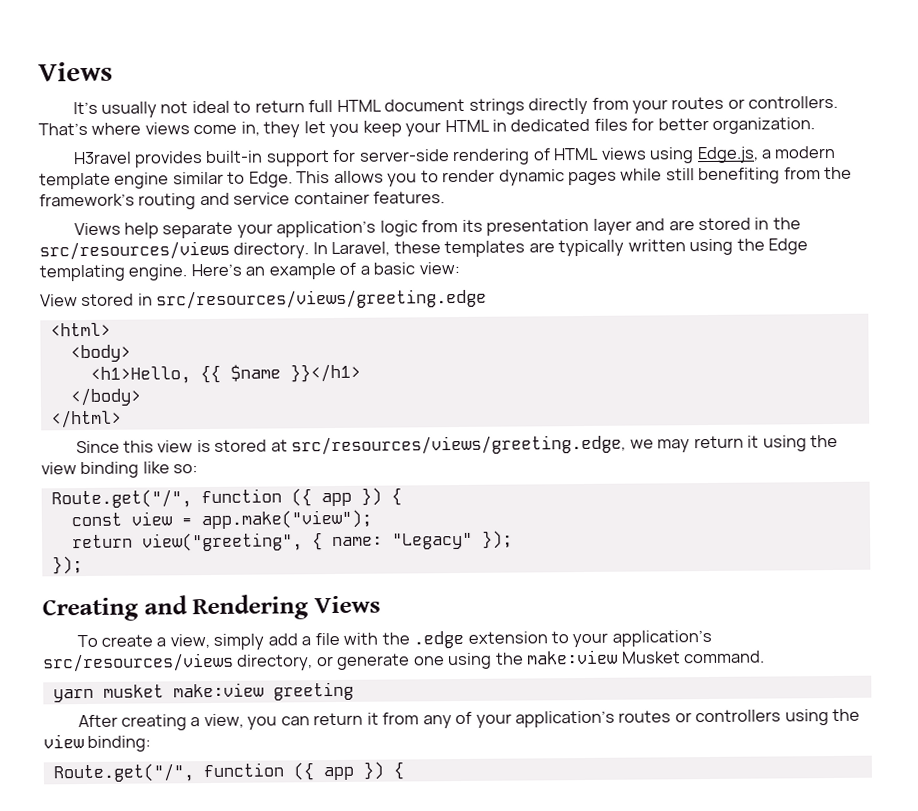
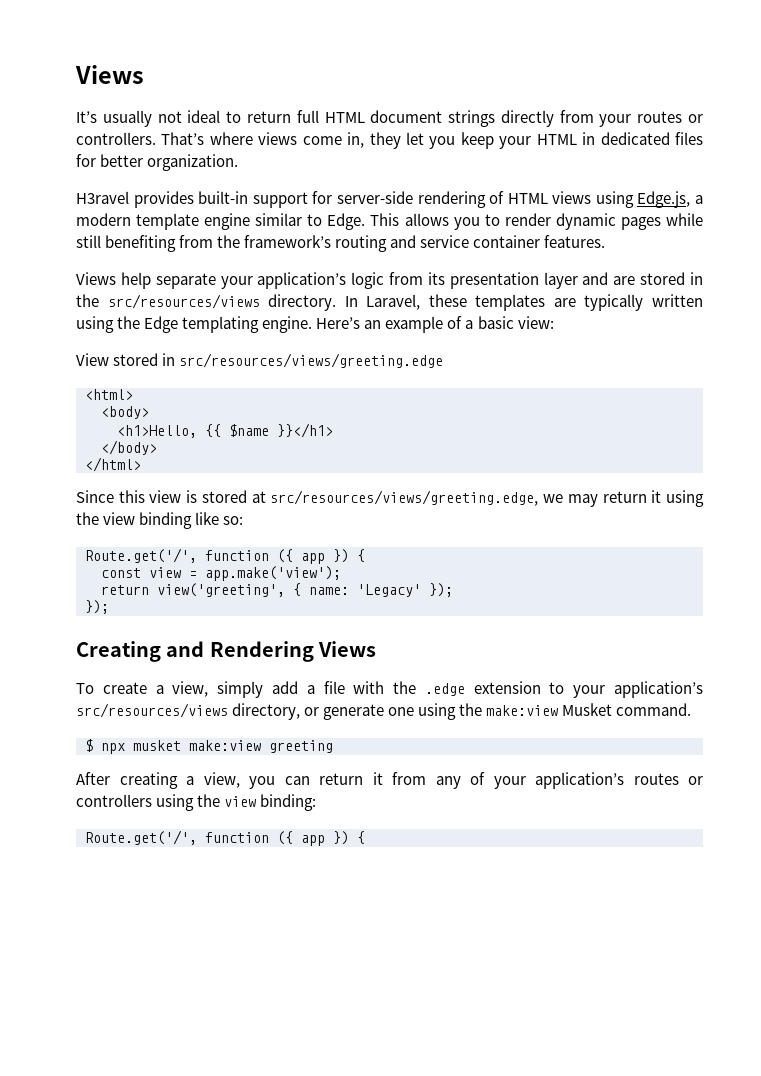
  Since this view is stored at src/resources/views/greeting.edge, we may return it using the view binding like so:
- Route.get("/", function ({ app }) {
+ Route.get('/', function ({ app }) {
- const view = app.make("view");
- return view("greeting", { name: "Legacy" });
+ const view = app.make('view');
+ return view('greeting', { name: 'Legacy' });
- yarn musket make:view greeting
+ $ npx musket make:view greeting
  After creating a view, you can return it from any of your application’s routes or controllers using the view binding:
- Route.get("/", function ({ app }) {
+ Route.get('/', function ({ app }) {

